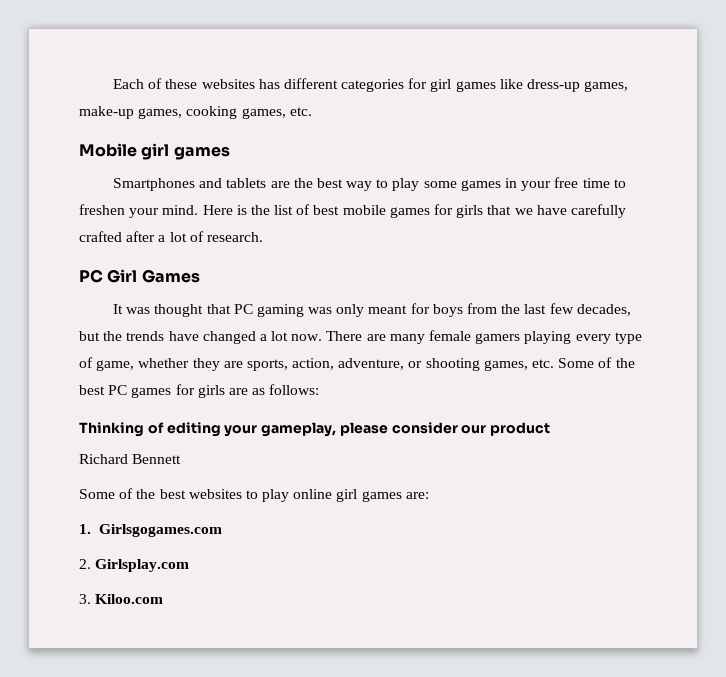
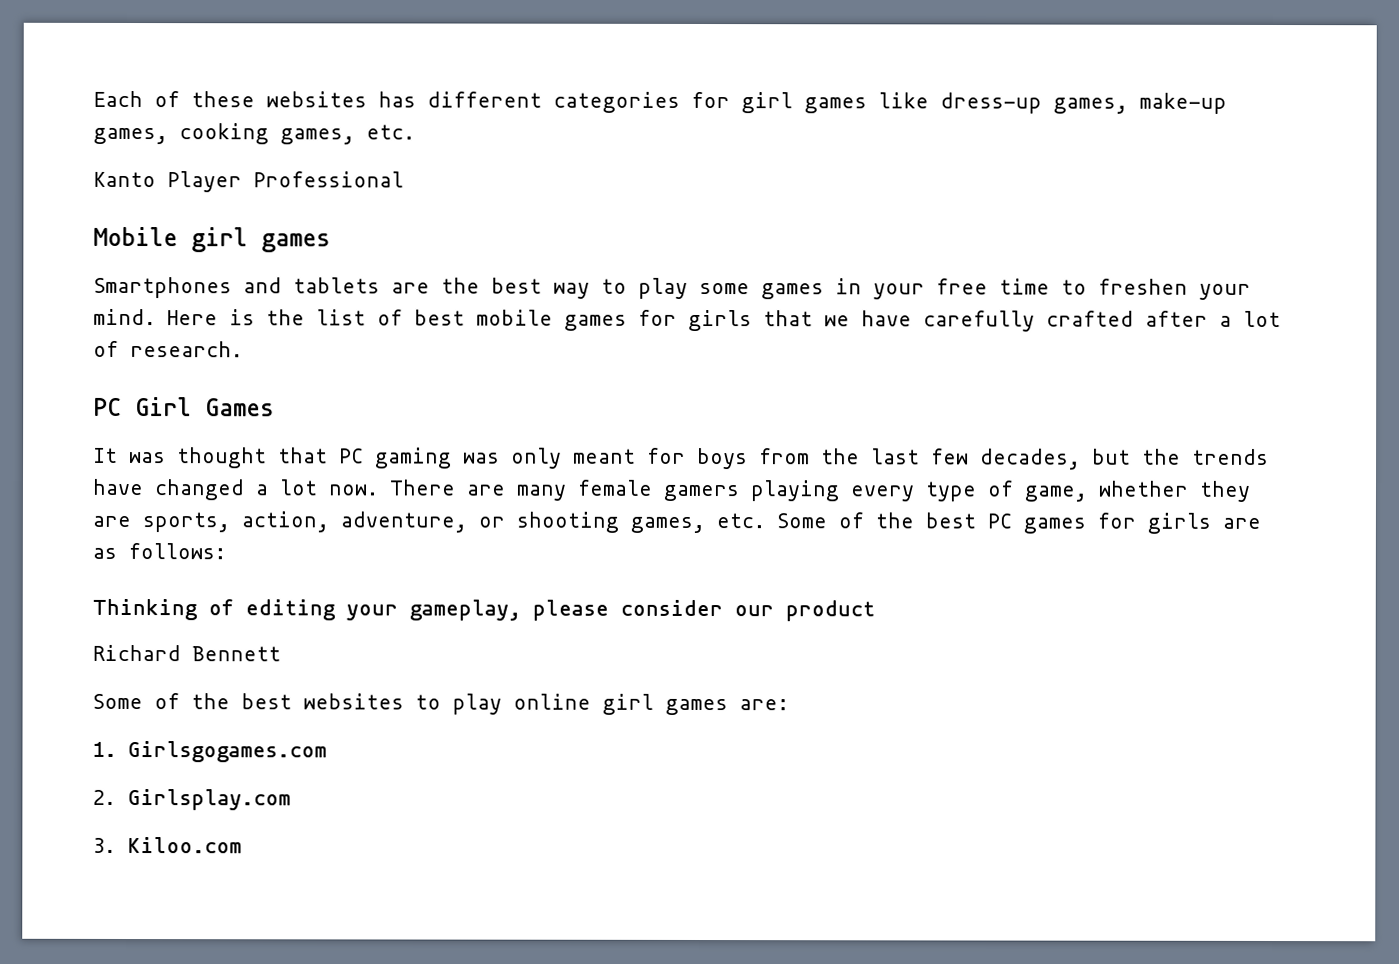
+ Kanto Player Professional

